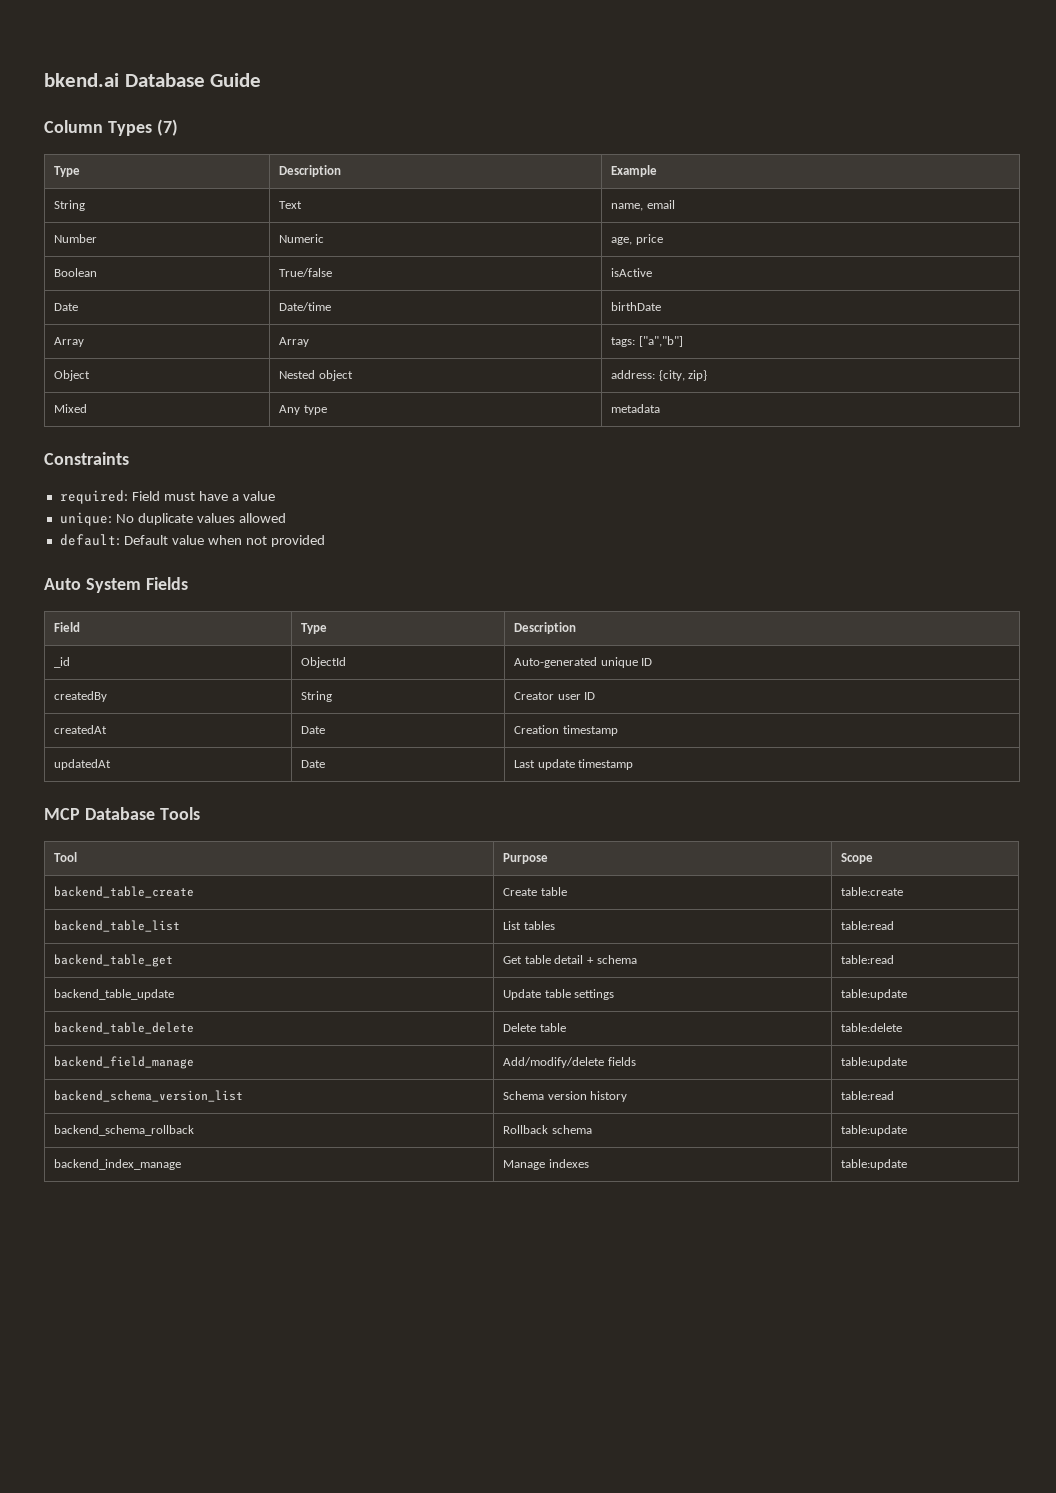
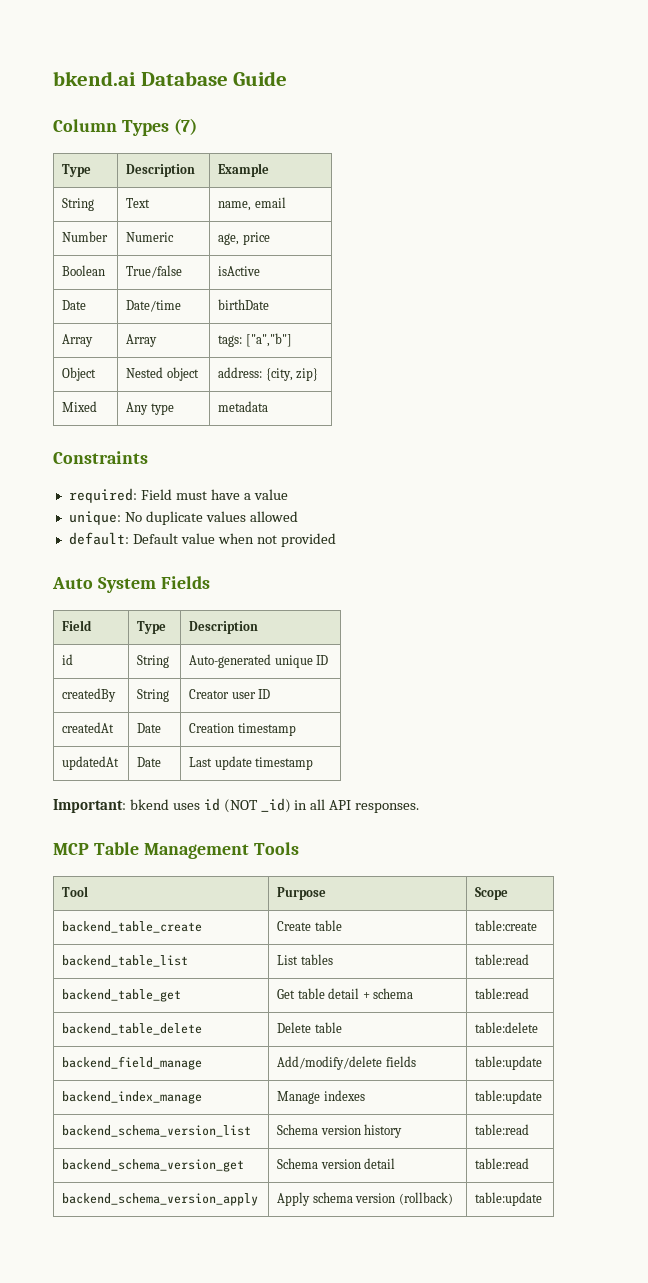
- _id | ObjectId | Auto-generated unique ID
+ id | String | Auto-generated unique ID
+ Important: bkend uses id (NOT _id) in all API responses.
- MCP Database Tools
+ MCP Table Management Tools
- backend_table_update | Update table settings | table:update
+ backend_index_manage | Manage indexes | table:update
- backend_schema_rollback | Rollback schema | table:update
- backend_index_manage | Manage indexes | table:update
+ backend_schema_version_get | Schema version detail | table:read
+ backend_schema_version_apply | Apply schema version (rollback) | table:update

